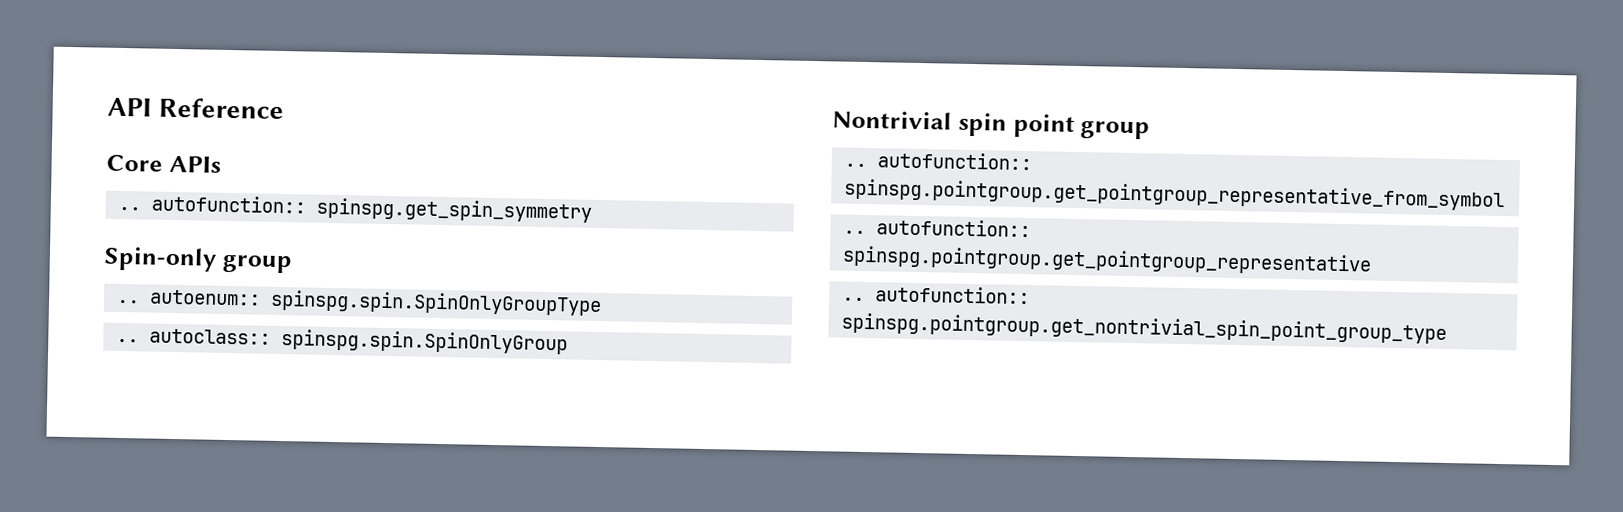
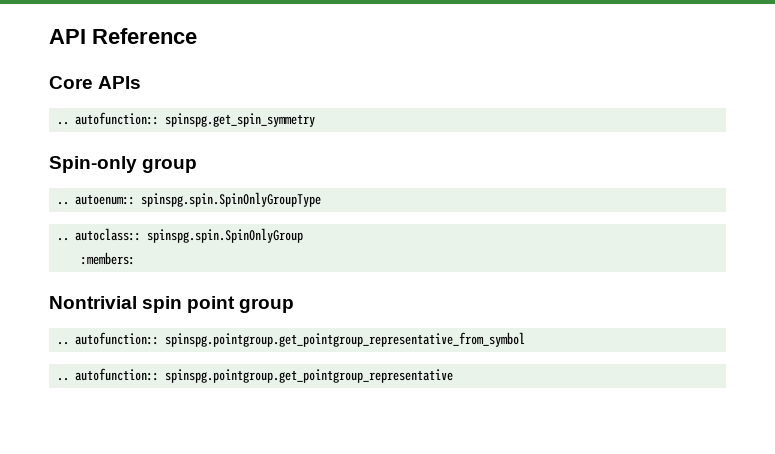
+ :members:
- .. autofunction:: spinspg.pointgroup.get_nontrivial_spin_point_group_type

